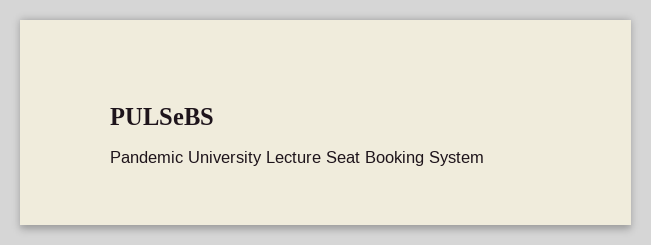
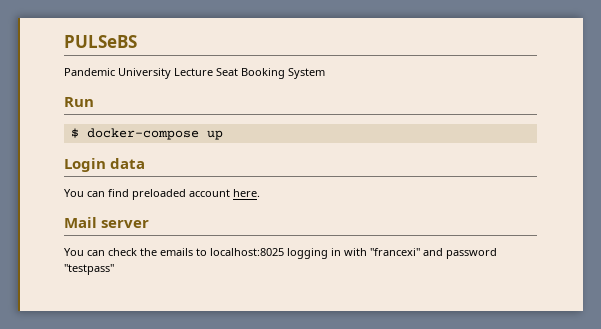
+ Run
+ $ docker-compose up
+ Login data
+ You can find preloaded account here.
+ Mail server
+ You can check the emails to localhost:8025 logging in with "francexi" and password "testpass"

